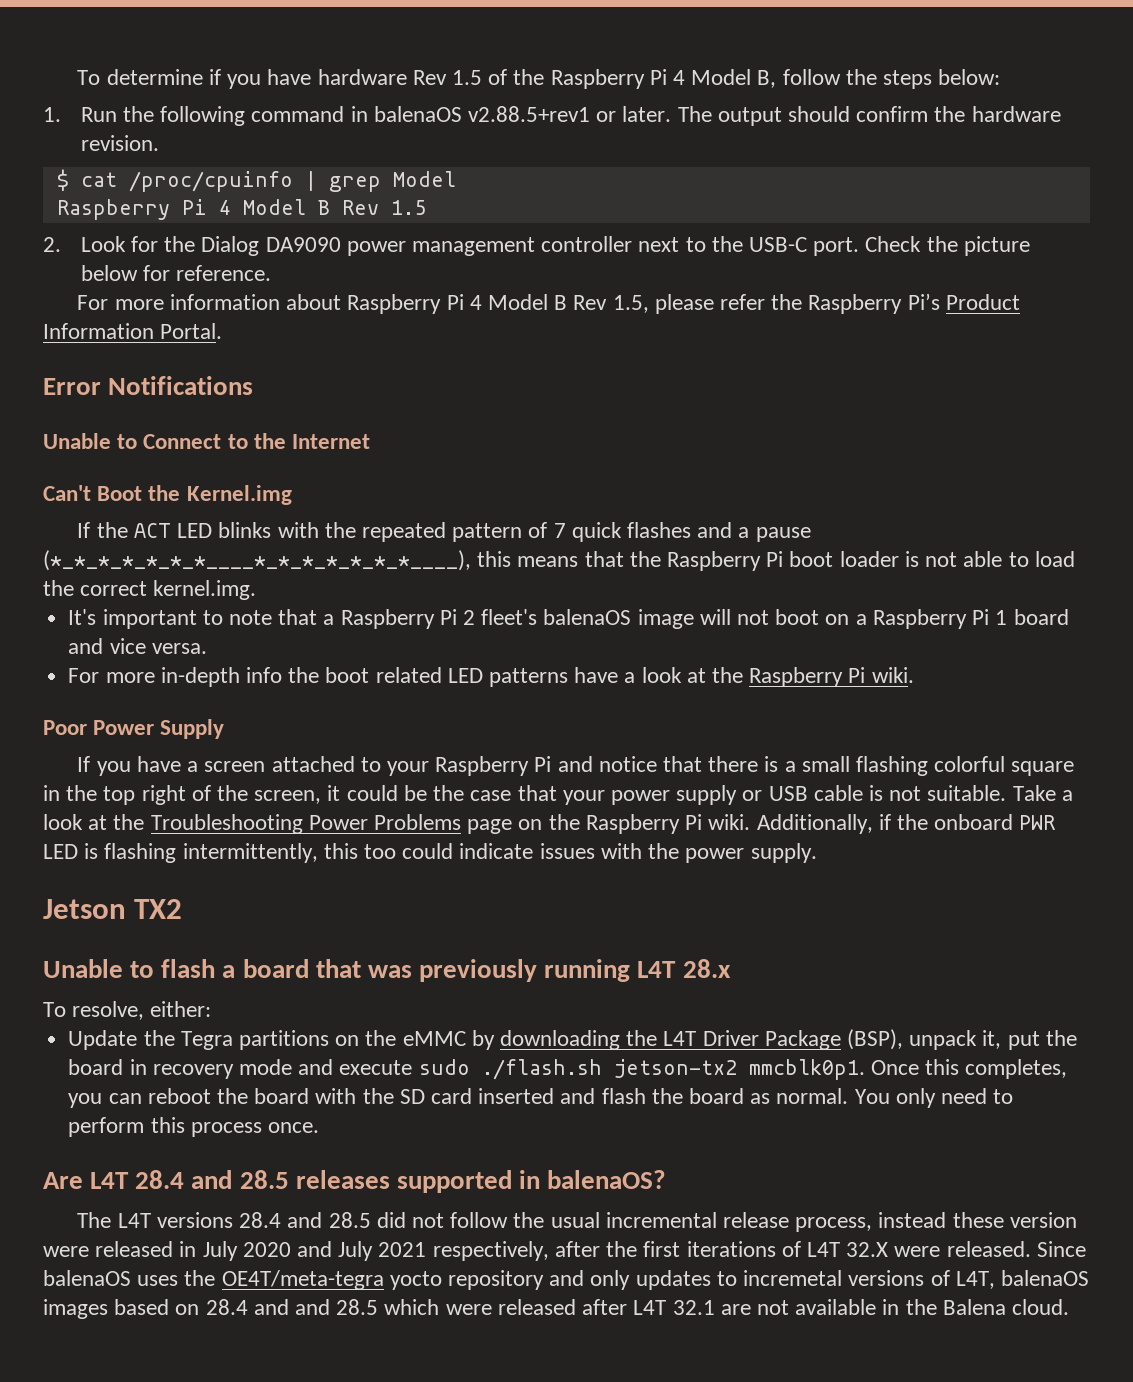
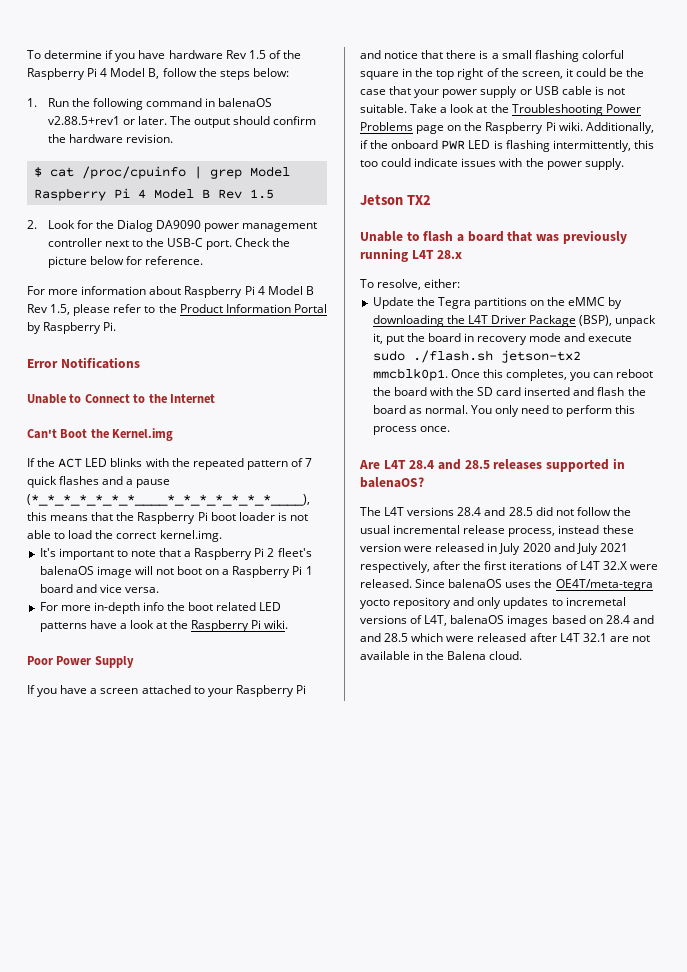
- For more information about Raspberry Pi 4 Model B Rev 1.5, please refer the Raspberry Pi’s Product Information Portal.
+ For more information about Raspberry Pi 4 Model B Rev 1.5, please refer to the Product Information Portal by Raspberry Pi.

